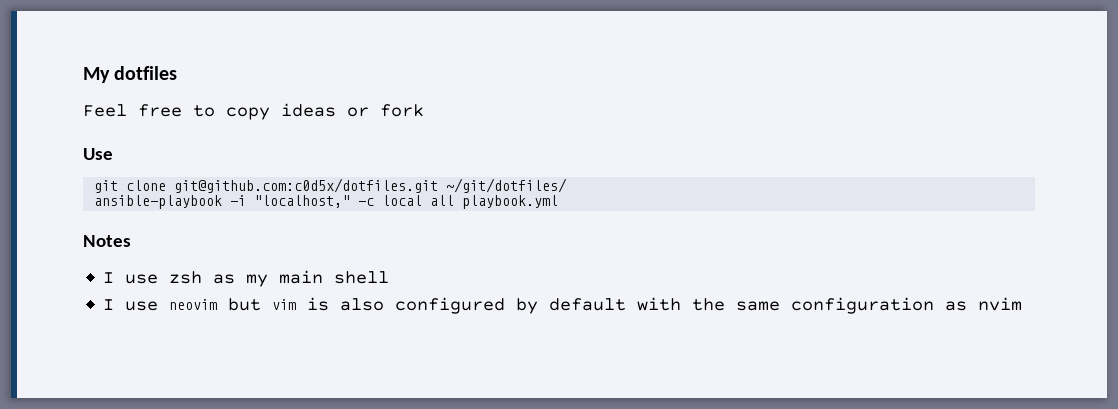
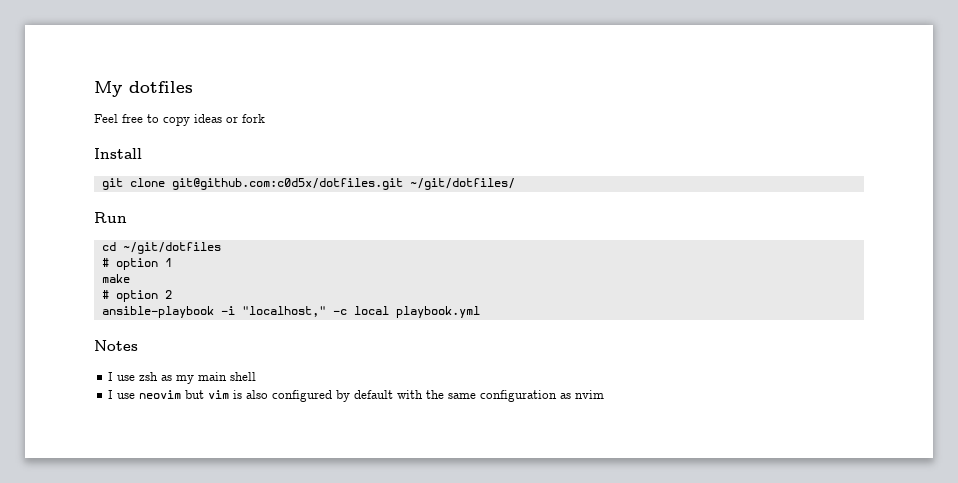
- Use
+ Install
+ Run
+ cd ~/git/dotfiles
+ # option 1
+ make
+ # option 2
- ansible-playbook -i "localhost," -c local all playbook.yml
+ ansible-playbook -i "localhost," -c local playbook.yml

